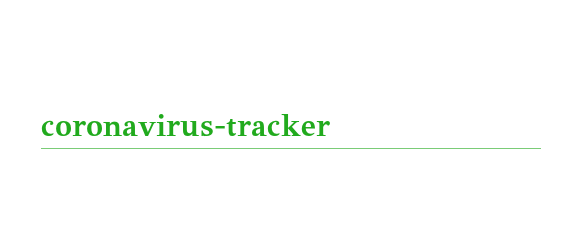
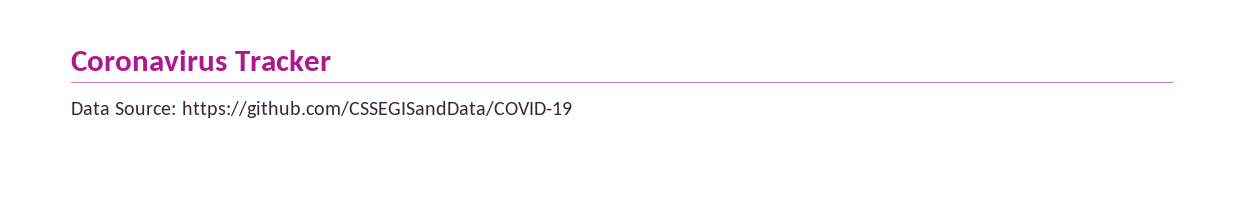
- coronavirus-tracker
+ Coronavirus Tracker
+ Data Source: https://github.com/CSSEGISandData/COVID-19

